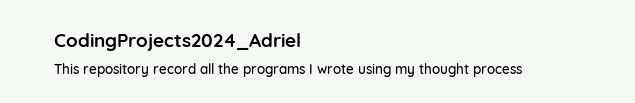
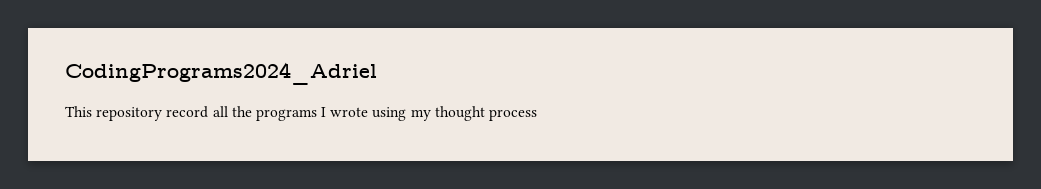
- CodingProjects2024_Adriel
+ CodingPrograms2024_Adriel

